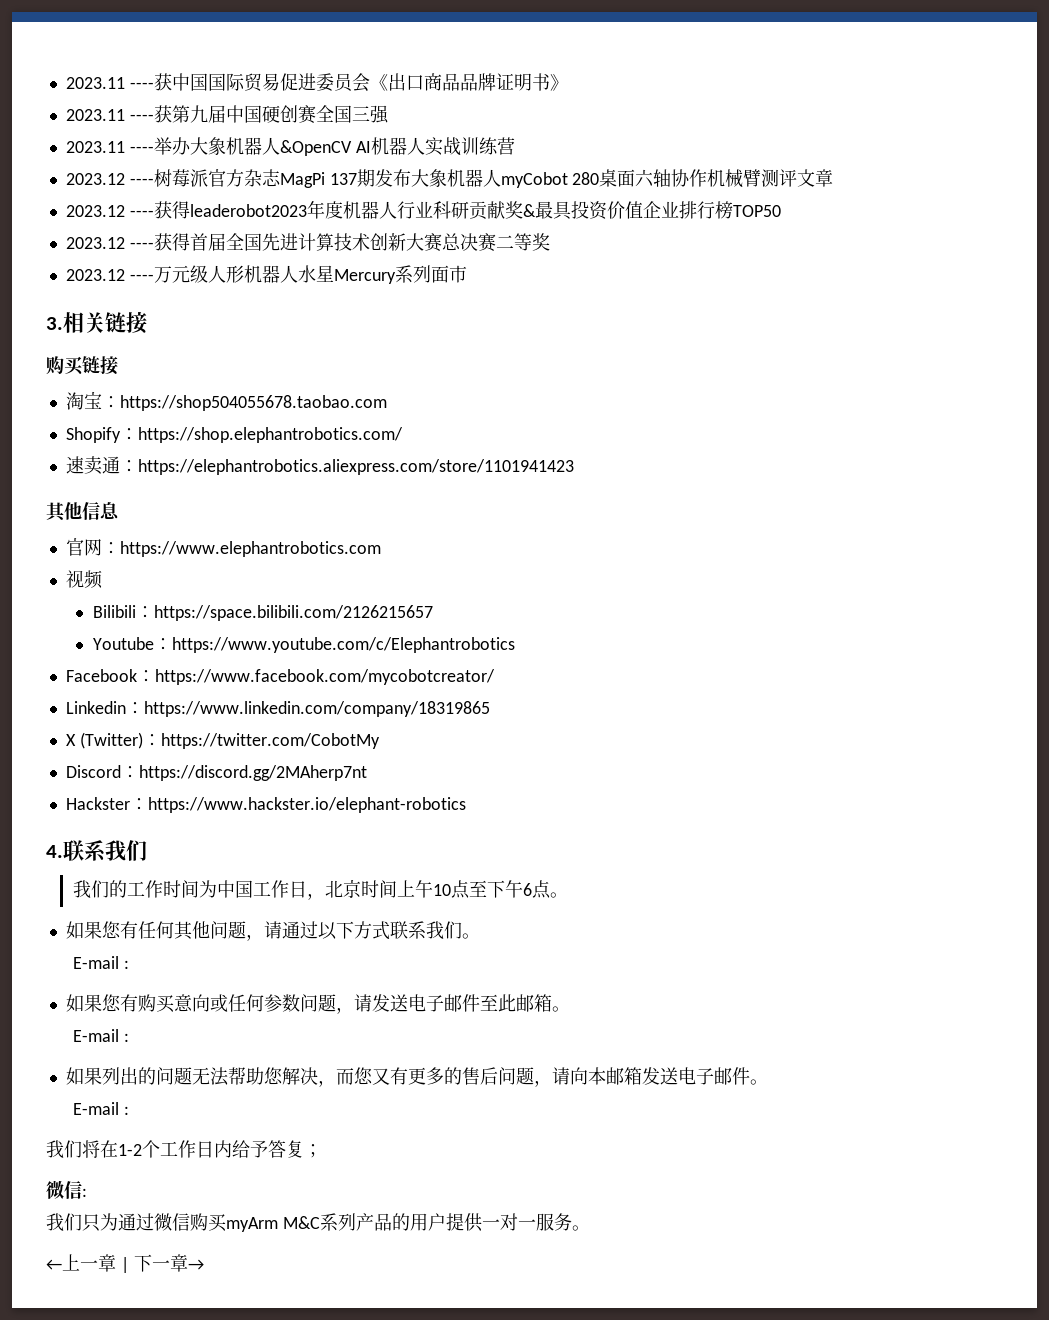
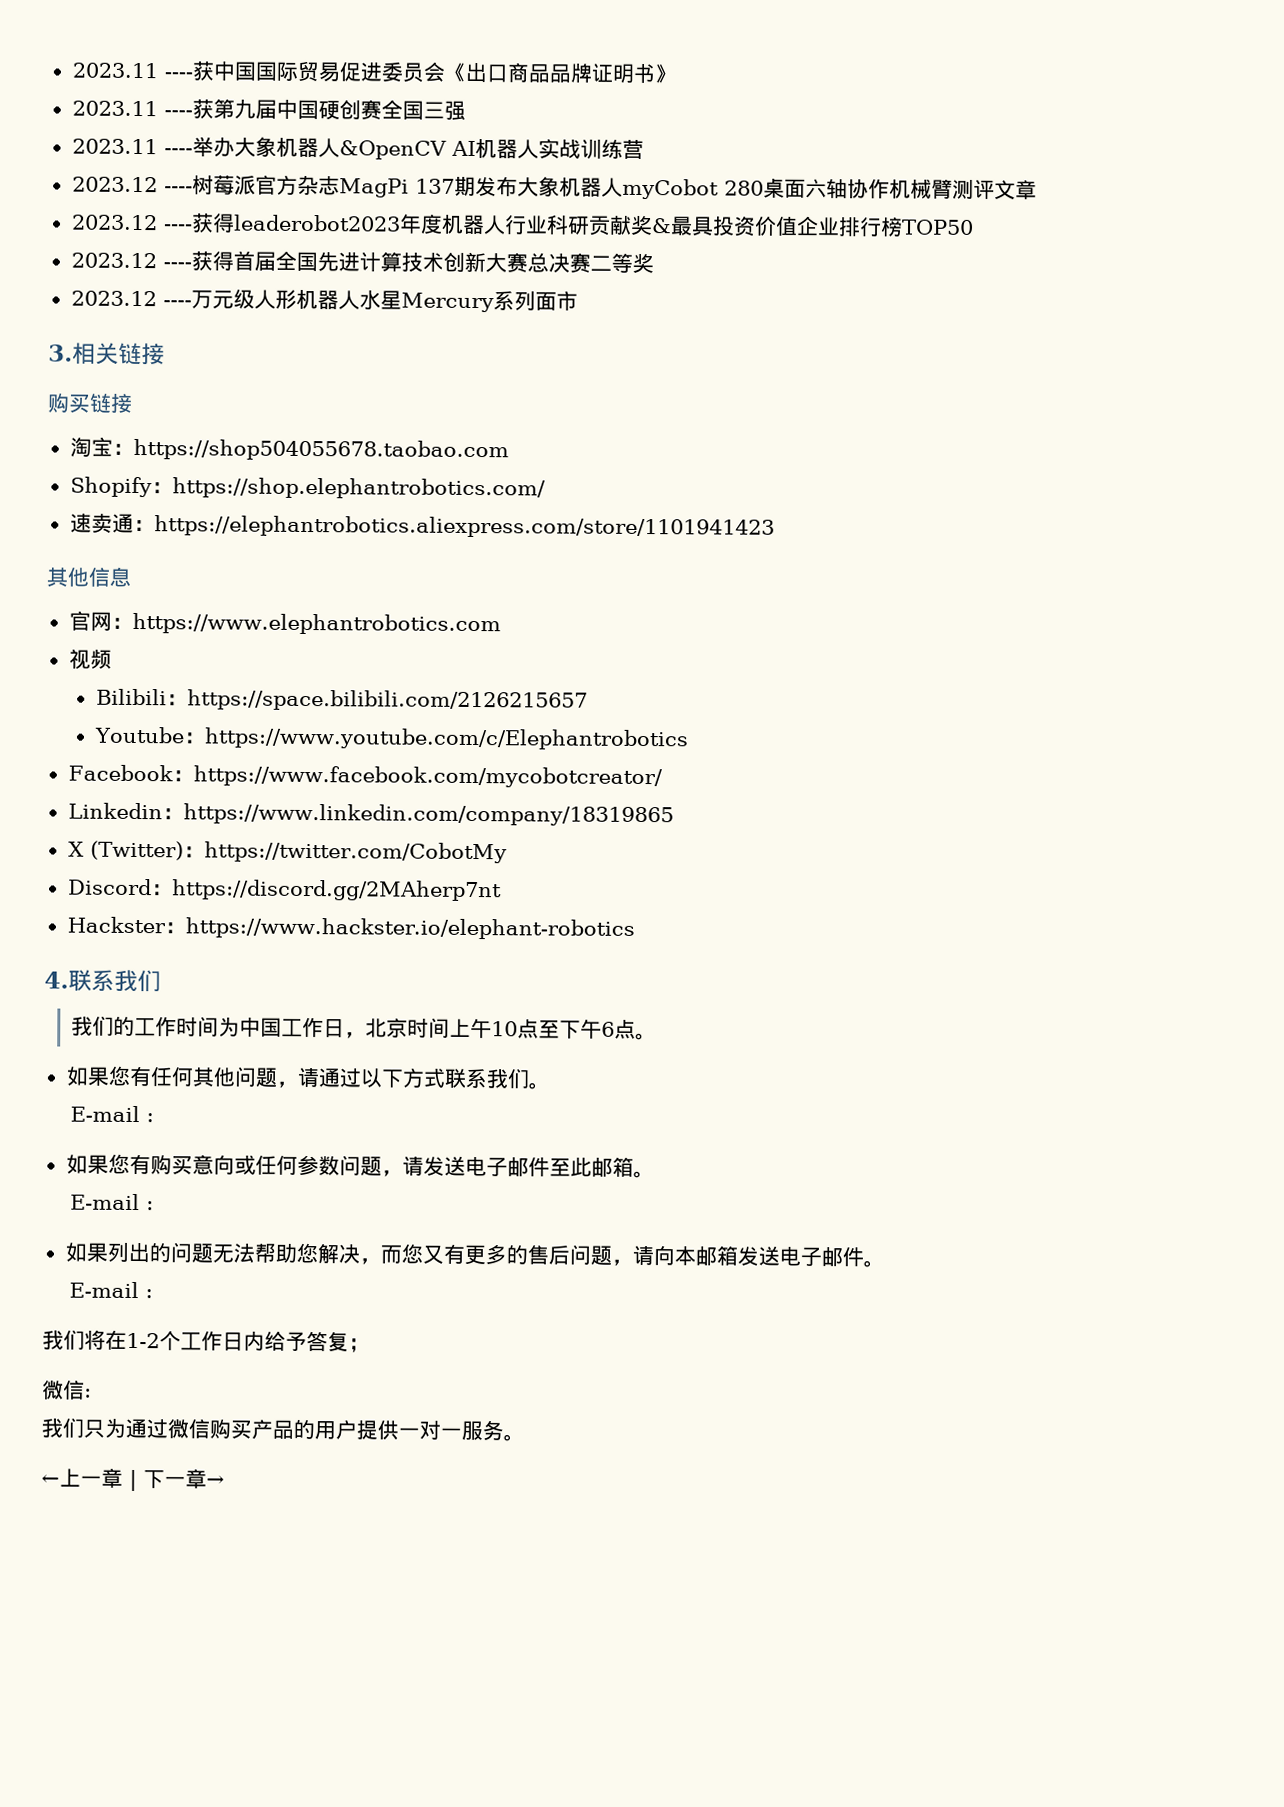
- 我们只为通过微信购买myArm M&C系列产品的用户提供一对一服务。
+ 我们只为通过微信购买产品的用户提供一对一服务。

